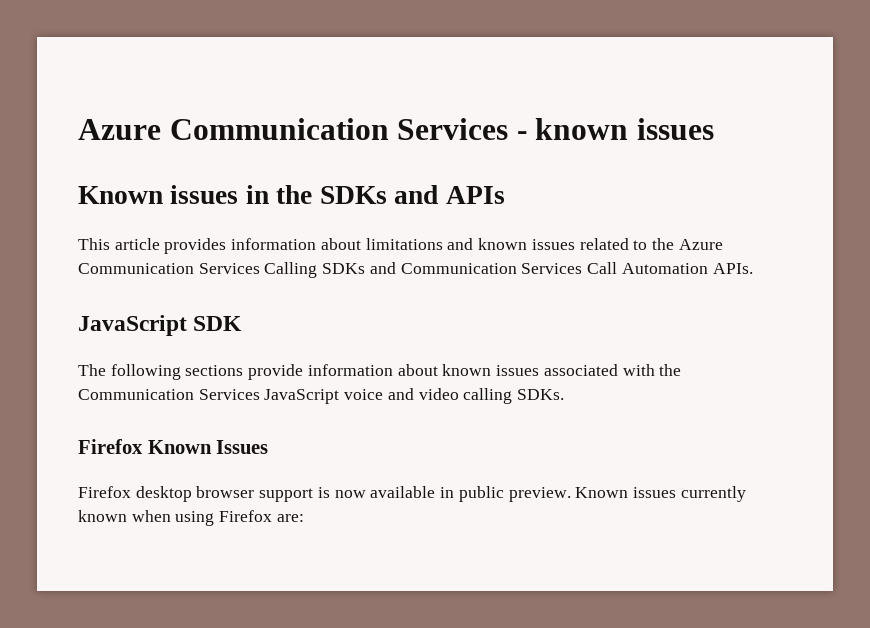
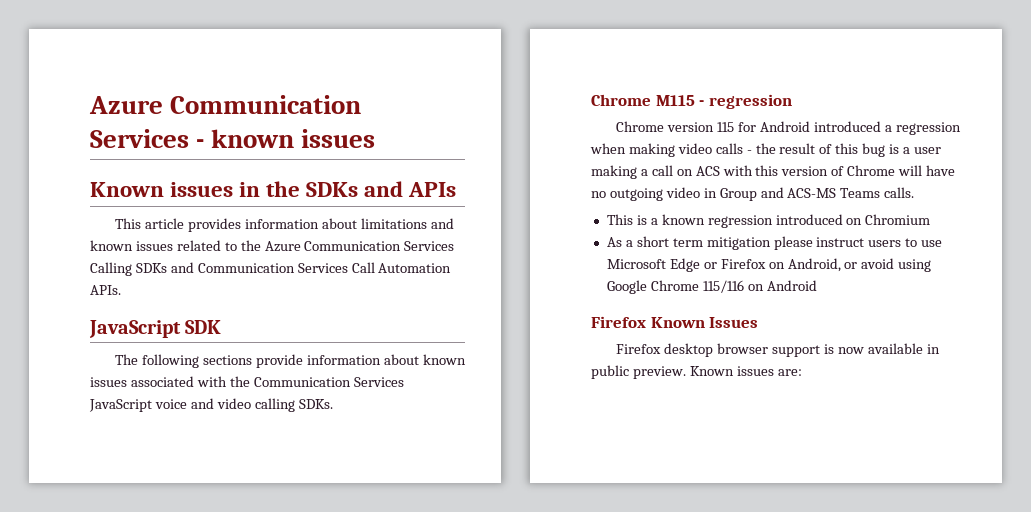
+ Chrome M115 - regression
+ Chrome version 115 for Android introduced a regression when making video calls - the result of this bug is a user making a call on ACS with this version of Chrome will have no outgoing video in Group and ACS-MS Teams calls.
+ This is a known regression introduced on Chromium
+ As a short term mitigation please instruct users to use Microsoft Edge or Firefox on Android, or avoid using Google Chrome 115/116 on Android
- Known issues currently known when using Firefox are:
+ Known issues are:

